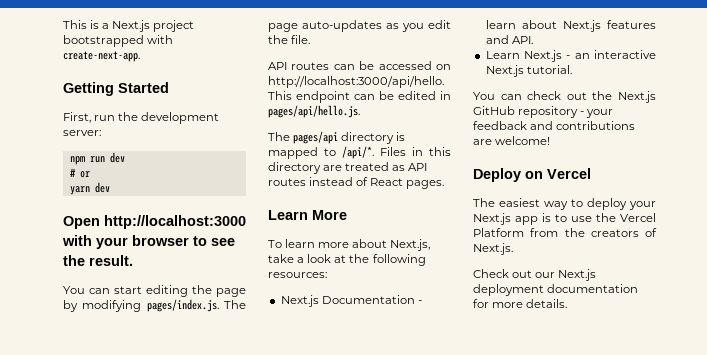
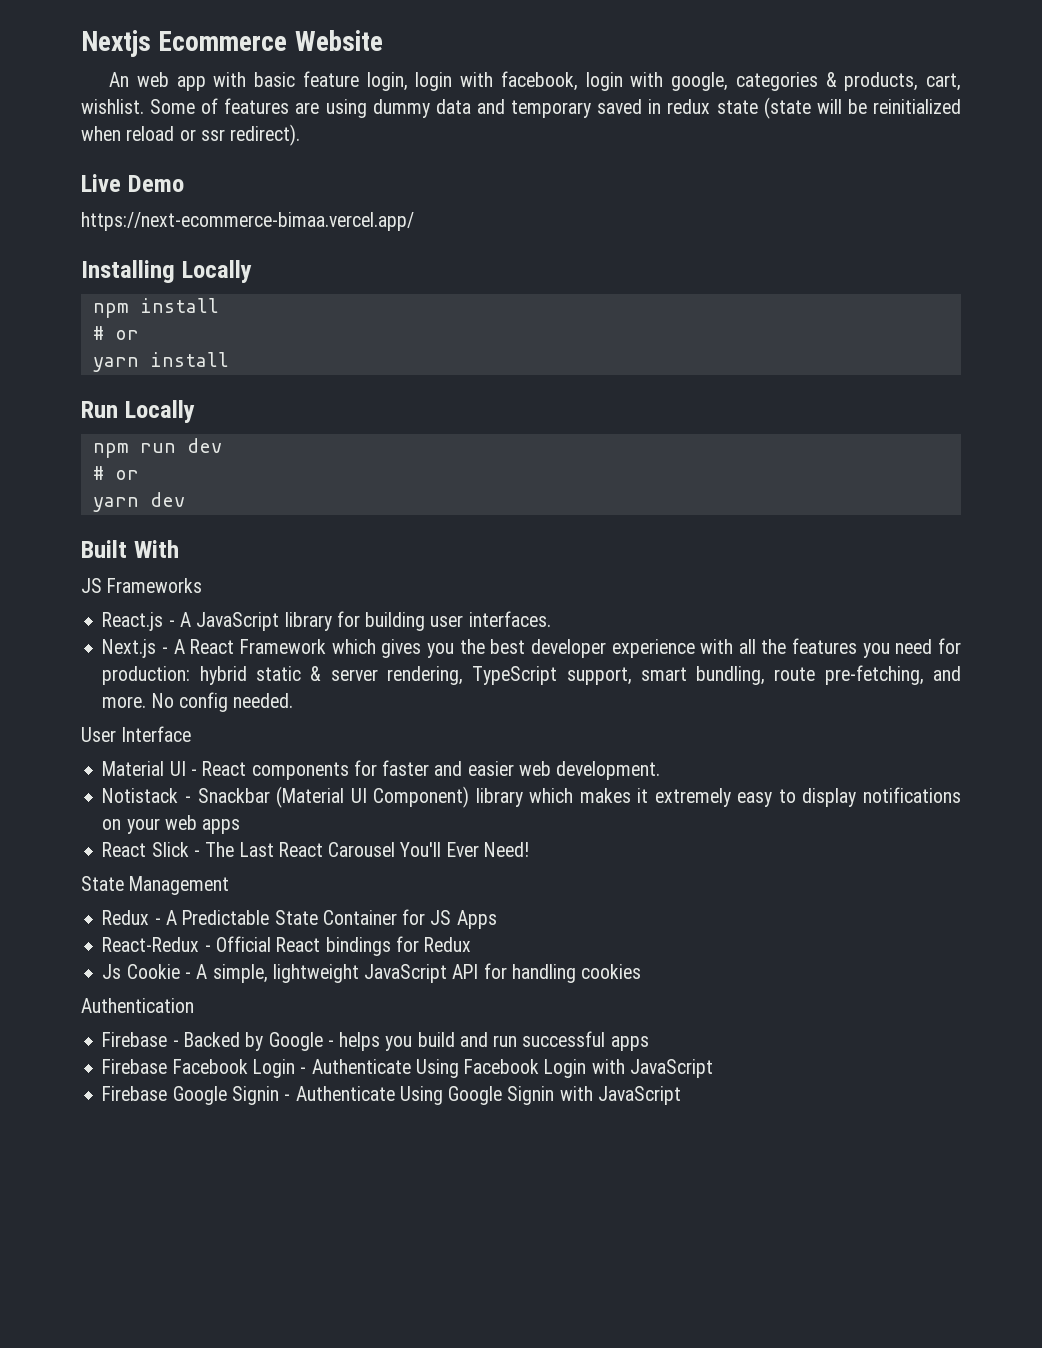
- This is a Next.js project bootstrapped with create-next-app.
- Getting Started
- First, run the development server:
+ Nextjs Ecommerce Website
+ An web app with basic feature login, login with facebook, login with google, categories & products, cart, wishlist. Some of features are using dummy data and temporary saved in redux state (state will be reinitialized when reload or ssr redirect).
+ Live Demo
+ https://next-ecommerce-bimaa.vercel.app/
+ Installing Locally
+ npm install
+ # or
+ yarn install
+ Run Locally
- Open http://localhost:3000 with your browser to see the result.
- You can start editing the page by modifying pages/index.js. The page auto-updates as you edit the file.
- API routes can be accessed on http://localhost:3000/api/hello. This endpoint can be edited in pages/api/hello.js.
- The pages/api directory is mapped to /api/*. Files in this directory are treated as API routes instead of React pages.
- Learn More
- To learn more about Next.js, take a look at the following resources:
- Next.js Documentation - learn about Next.js features and API.
- Learn Next.js - an interactive Next.js tutorial.
- You can check out the Next.js GitHub repository - your feedback and contributions are welcome!
- Deploy on Vercel
- The easiest way to deploy your Next.js app is to use the Vercel Platform from the creators of Next.js.
- Check out our Next.js deployment documentation for more details.
+ Built With
+ JS Frameworks
+ React.js - A JavaScript library for building user interfaces.
+ Next.js - A React Framework which gives you the best developer experience with all the features you need for production: hybrid static & server rendering, TypeScript support, smart bundling, route pre-fetching, and more. No config needed.
+ User Interface
+ Material UI - React components for faster and easier web development.
+ Notistack - Snackbar (Material UI Component) library which makes it extremely easy to display notifications on your web apps
+ React Slick - The Last React Carousel You'll Ever Need!
+ State Management
+ Redux - A Predictable State Container for JS Apps
+ React-Redux - Official React bindings for Redux
+ Js Cookie - A simple, lightweight JavaScript API for handling cookies
+ Authentication
+ Firebase - Backed by Google - helps you build and run successful apps
+ Firebase Facebook Login - Authenticate Using Facebook Login with JavaScript
+ Firebase Google Signin - Authenticate Using Google Signin with JavaScript

